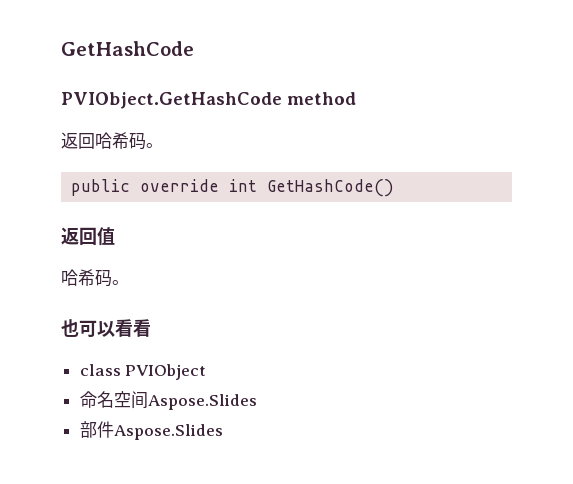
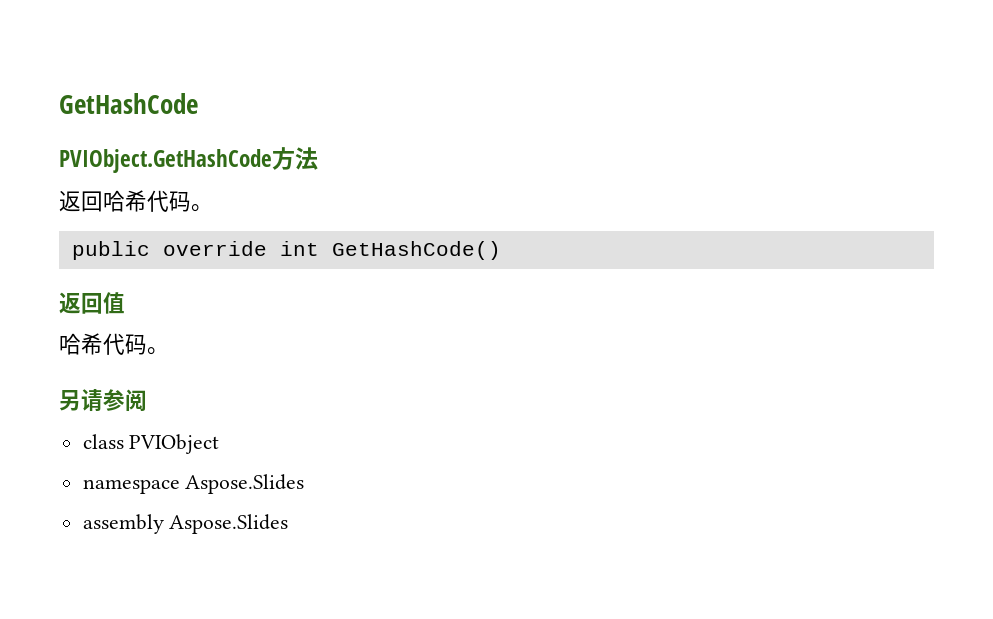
- PVIObject.GetHashCode method
+ PVIObject.GetHashCode方法
- 返回哈希码。
+ 返回哈希代码。
  返回值
- 哈希码。
- 也可以看看
+ 哈希代码。
+ 另请参阅
- 命名空间Aspose.Slides
+ namespace Aspose.Slides
- 部件Aspose.Slides
+ assembly Aspose.Slides

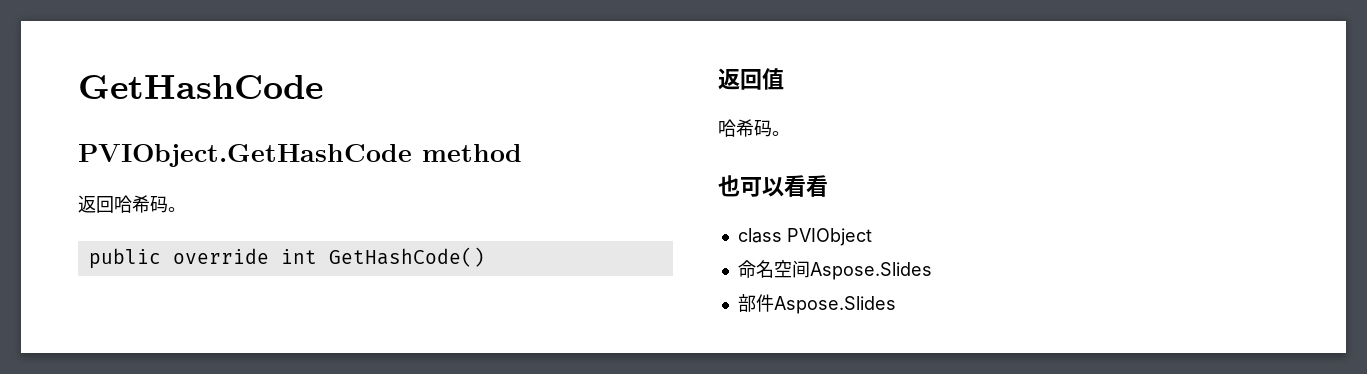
- PVIObject.GetHashCode方法
+ PVIObject.GetHashCode method
- 返回哈希代码。
+ 返回哈希码。
  返回值
- 哈希代码。
- 另请参阅
+ 哈希码。
+ 也可以看看
- namespace Aspose.Slides
+ 命名空间Aspose.Slides
- assembly Aspose.Slides
+ 部件Aspose.Slides

